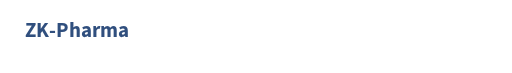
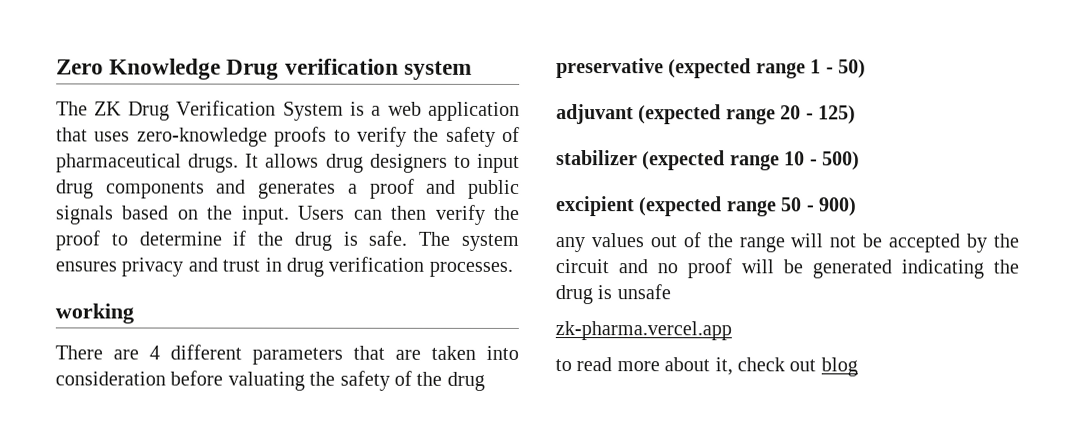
- ZK-Pharma
+ Zero Knowledge Drug verification system
+ The ZK Drug Verification System is a web application that uses zero-knowledge proofs to verify the safety of pharmaceutical drugs. It allows drug designers to input drug components and generates a proof and public signals based on the input. Users can then verify the proof to determine if the drug is safe. The system ensures privacy and trust in drug verification processes.
+ working
+ There are 4 different parameters that are taken into consideration before valuating the safety of the drug
+ preservative (expected range 1 - 50)
+ adjuvant (expected range 20 - 125)
+ stabilizer (expected range 10 - 500)
+ excipient (expected range 50 - 900)
+ any values out of the range will not be accepted by the circuit and no proof will be generated indicating the drug is unsafe
+ zk-pharma.vercel.app
+ to read more about it, check out blog

